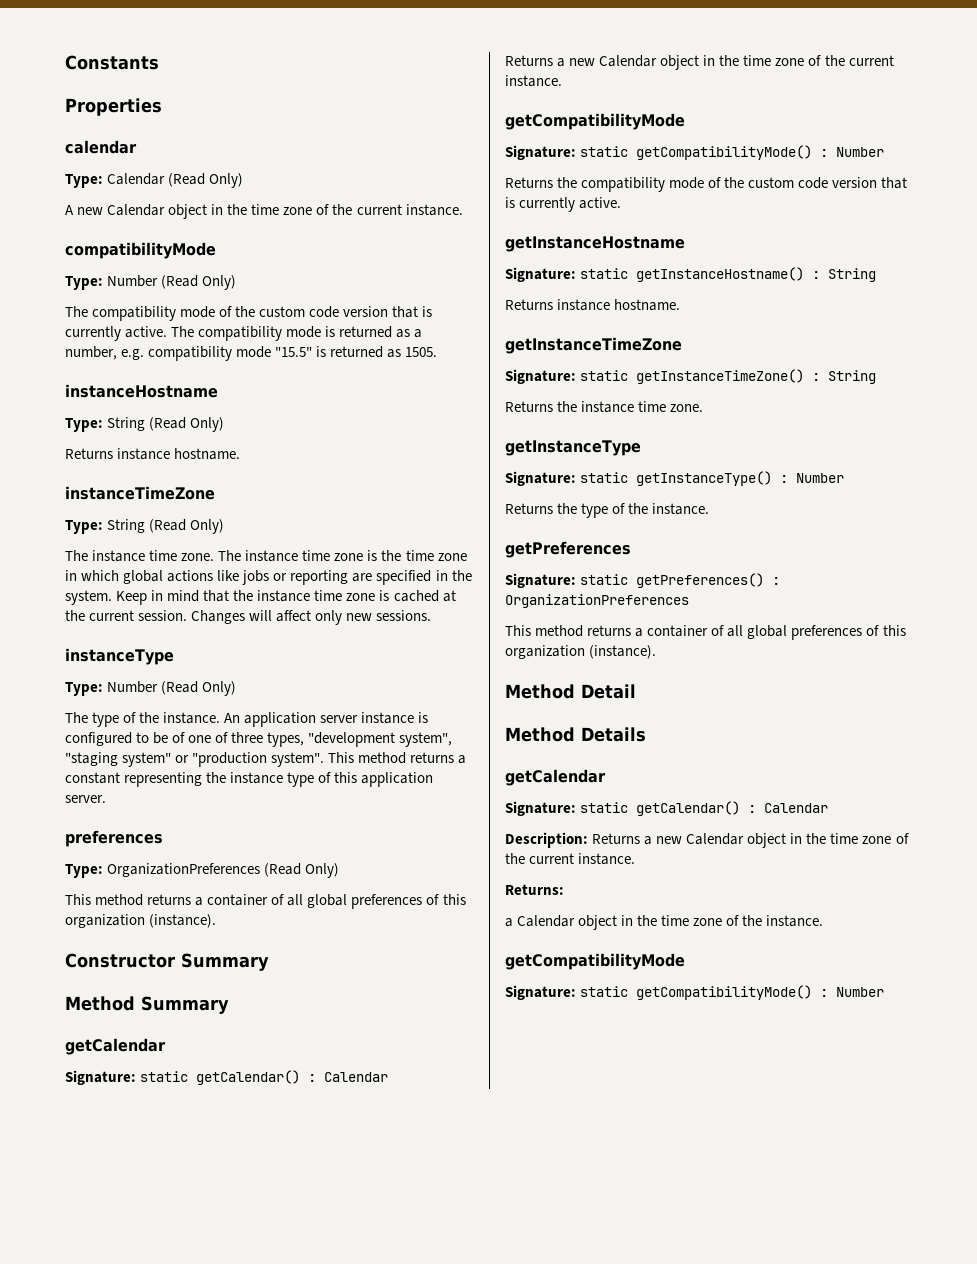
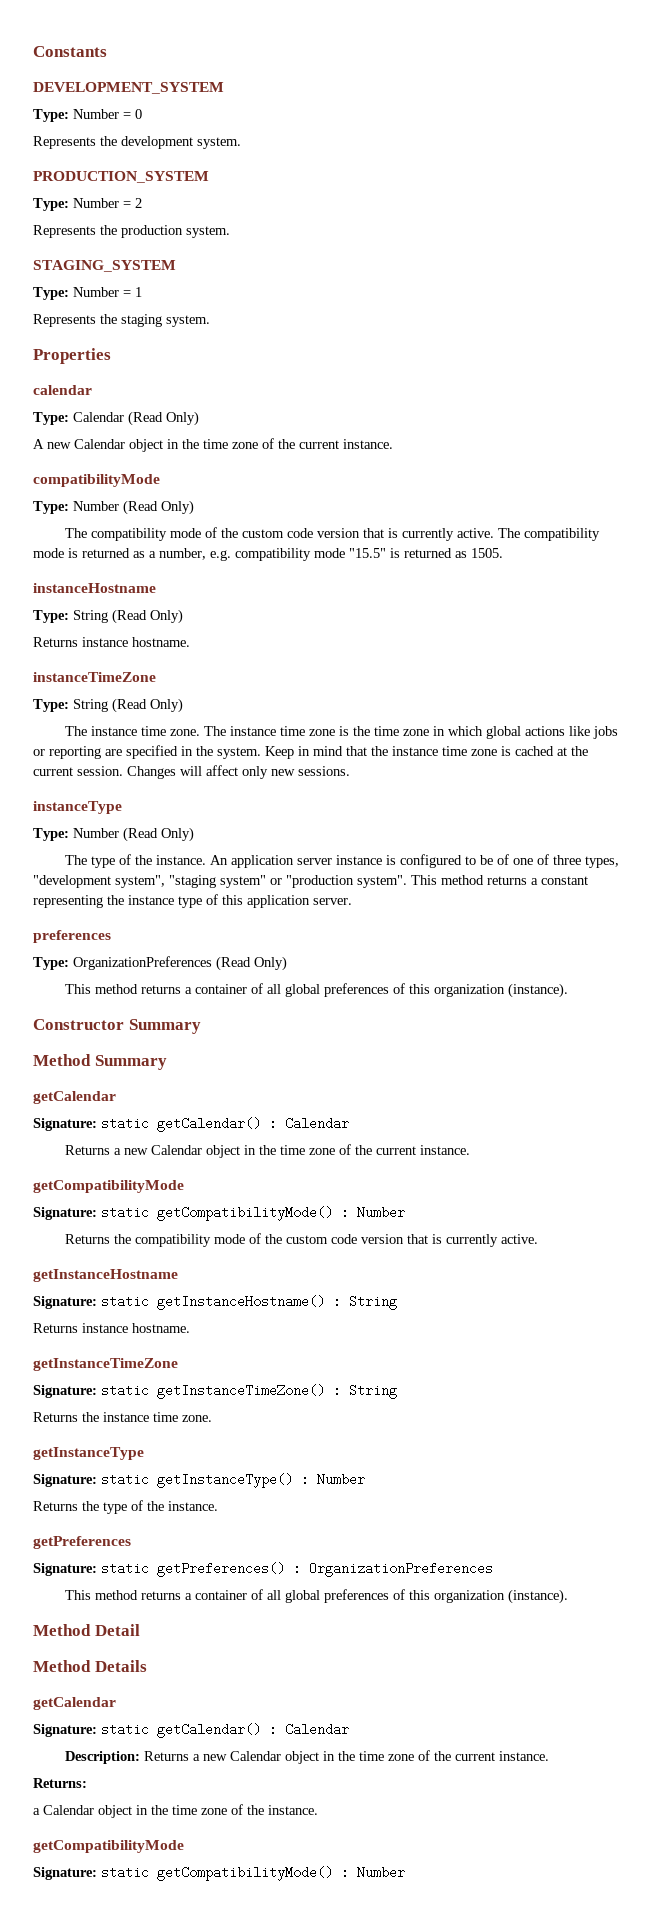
+ DEVELOPMENT_SYSTEM
+ Type: Number = 0
+ Represents the development system.
+ PRODUCTION_SYSTEM
+ Type: Number = 2
+ Represents the production system.
+ STAGING_SYSTEM
+ Type: Number = 1
+ Represents the staging system.

